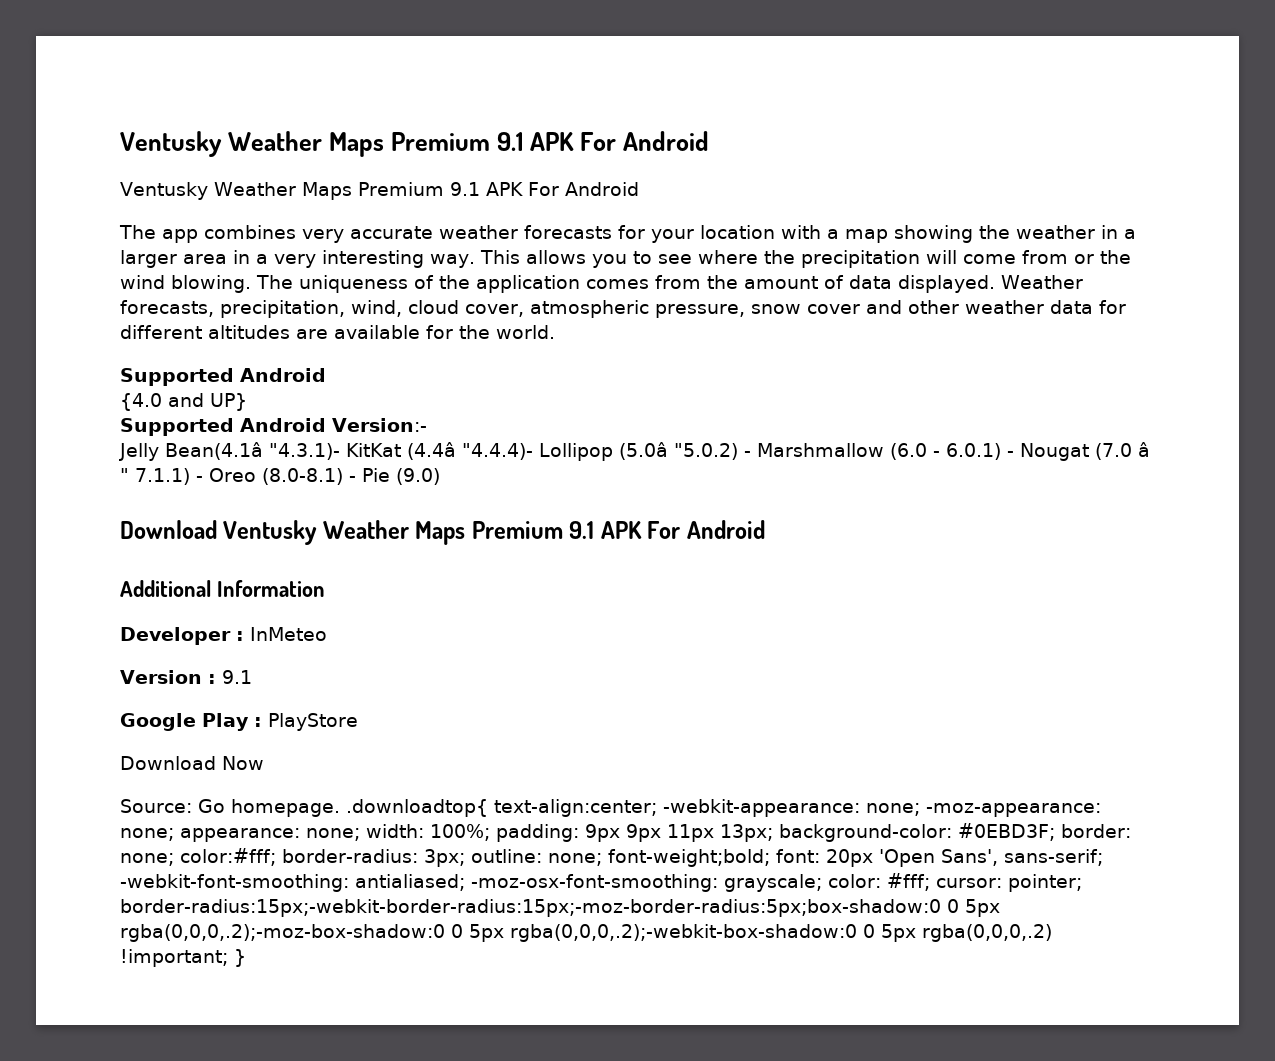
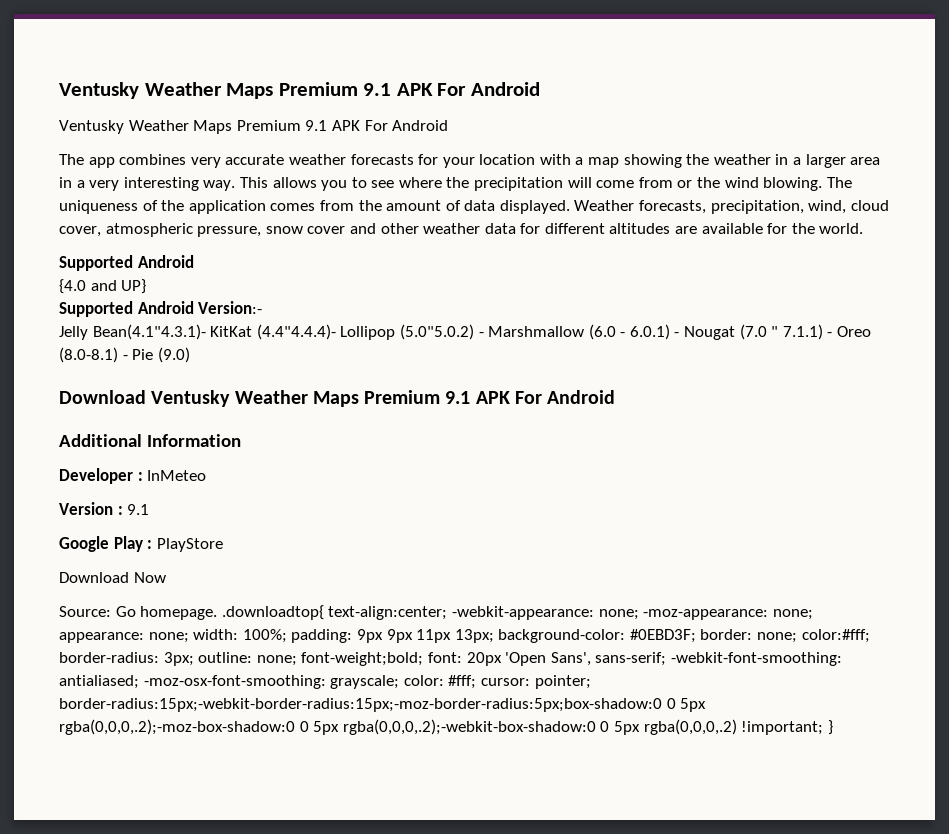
- Jelly Bean(4.1â "4.3.1)- KitKat (4.4â "4.4.4)- Lollipop (5.0â "5.0.2) - Marshmallow (6.0 - 6.0.1) - Nougat (7.0 â " 7.1.1) - Oreo (8.0-8.1) - Pie (9.0)
+ Jelly Bean(4.1"4.3.1)- KitKat (4.4"4.4.4)- Lollipop (5.0"5.0.2) - Marshmallow (6.0 - 6.0.1) - Nougat (7.0 " 7.1.1) - Oreo (8.0-8.1) - Pie (9.0)

